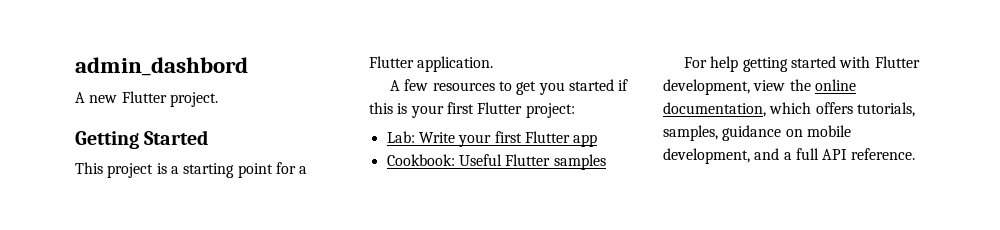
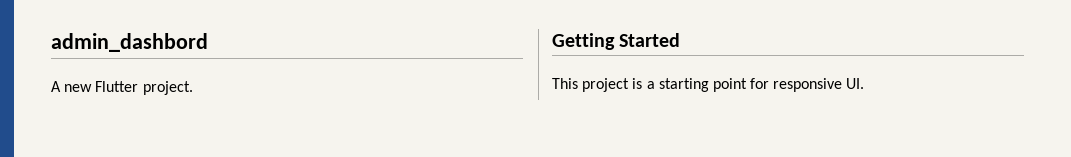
- This project is a starting point for a Flutter application.
- A few resources to get you started if this is your first Flutter project:
- Lab: Write your first Flutter app
- Cookbook: Useful Flutter samples
- For help getting started with Flutter development, view the online documentation, which offers tutorials, samples, guidance on mobile development, and a full API reference.
+ This project is a starting point for responsive UI.

